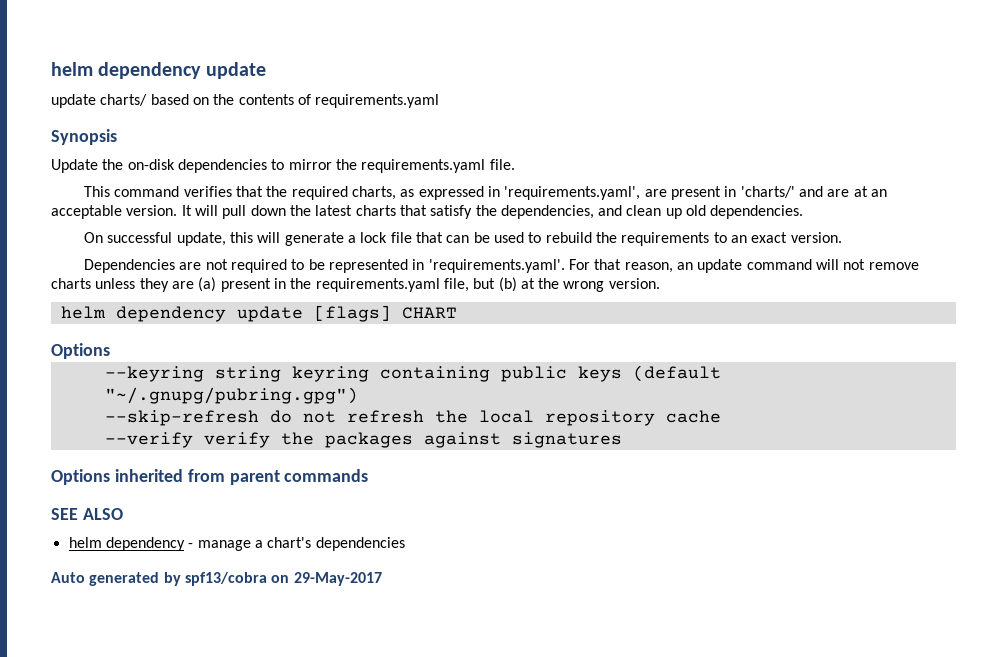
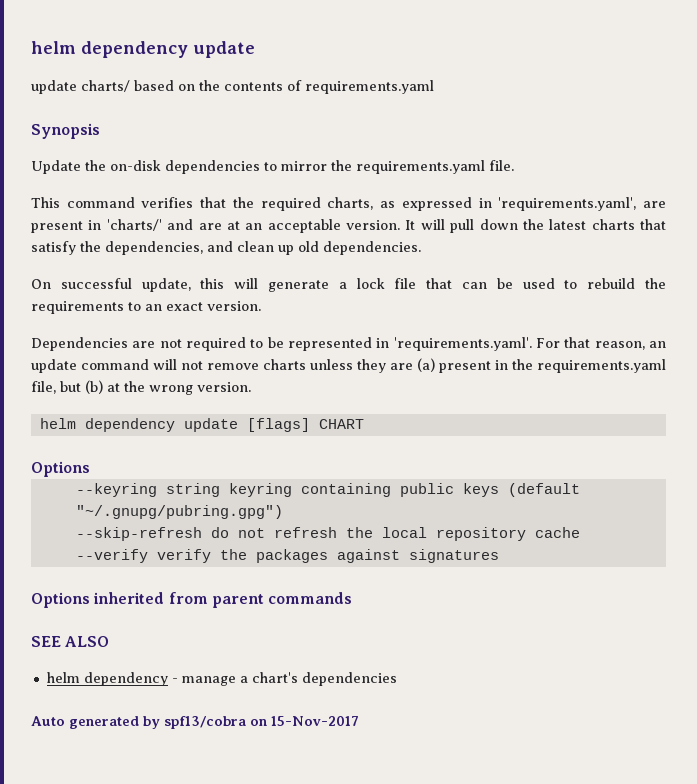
- Auto generated by spf13/cobra on 29-May-2017
+ Auto generated by spf13/cobra on 15-Nov-2017

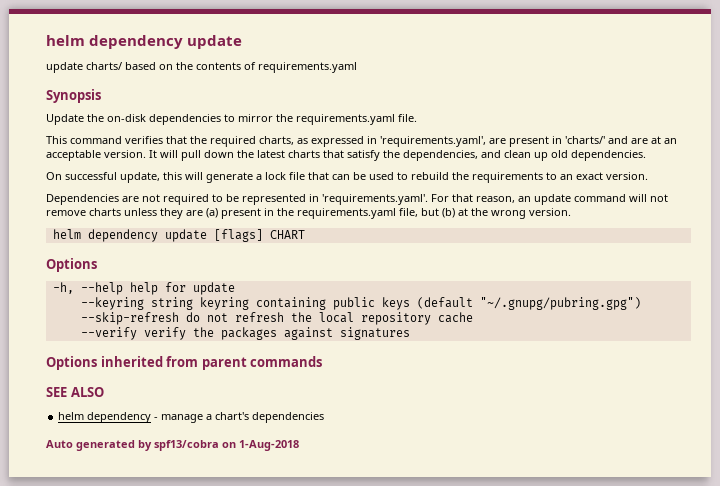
+ -h, --help help for update
- Auto generated by spf13/cobra on 15-Nov-2017
+ Auto generated by spf13/cobra on 1-Aug-2018

